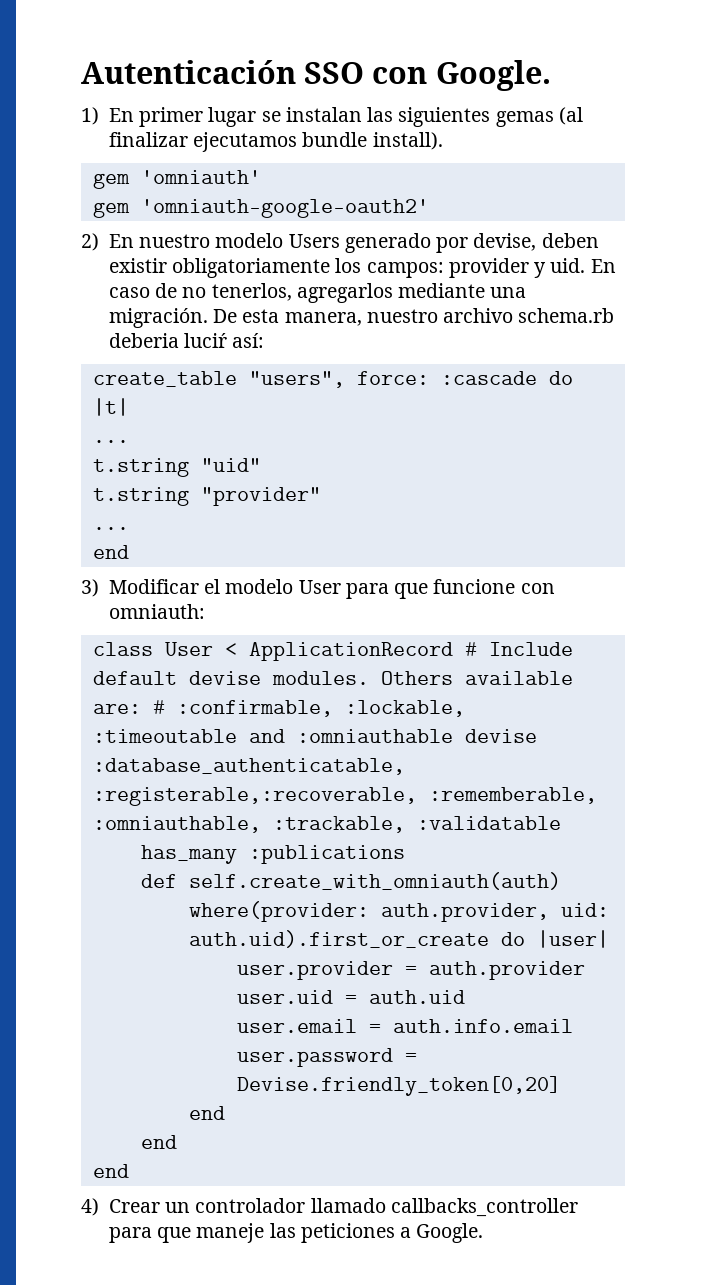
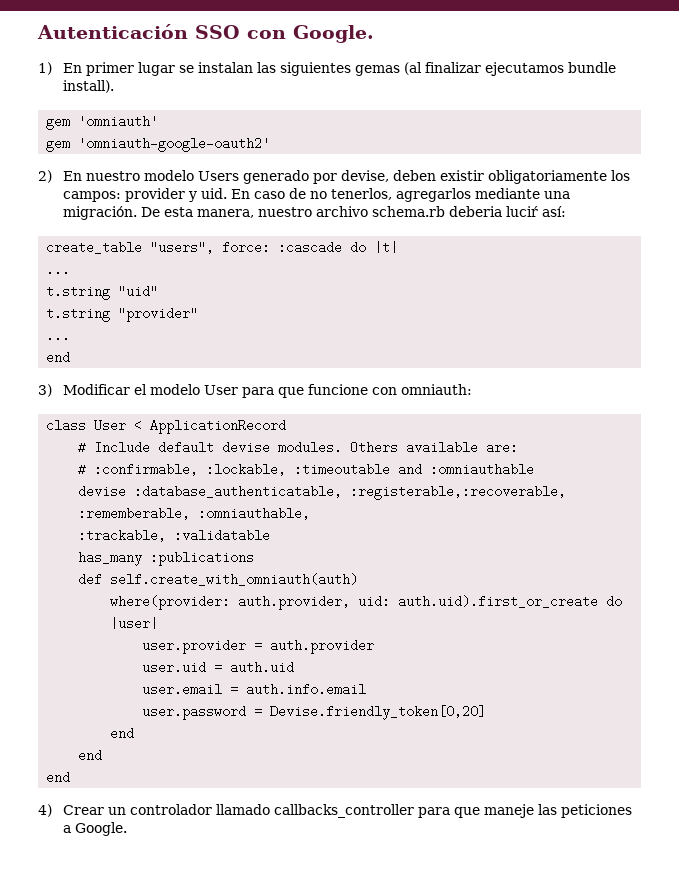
- class User < ApplicationRecord # Include default devise modules.
+ class User < ApplicationRecord
+ # Include default devise modules.
- Others available are: # :confirmable, :lockable, :timeoutable and :omniauthable devise :database_authenticatable, :registerable,:recoverable, :rememberable, :omniauthable, :trackable, :validatable
+ Others available are:
+ # :confirmable, :lockable, :timeoutable and :omniauthable
+ devise :database_authenticatable, :registerable,:recoverable, :rememberable, :omniauthable,
+ :trackable, :validatable

